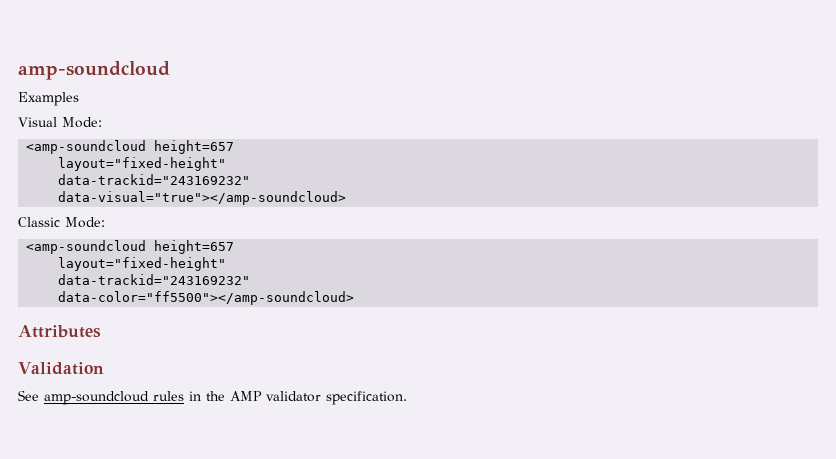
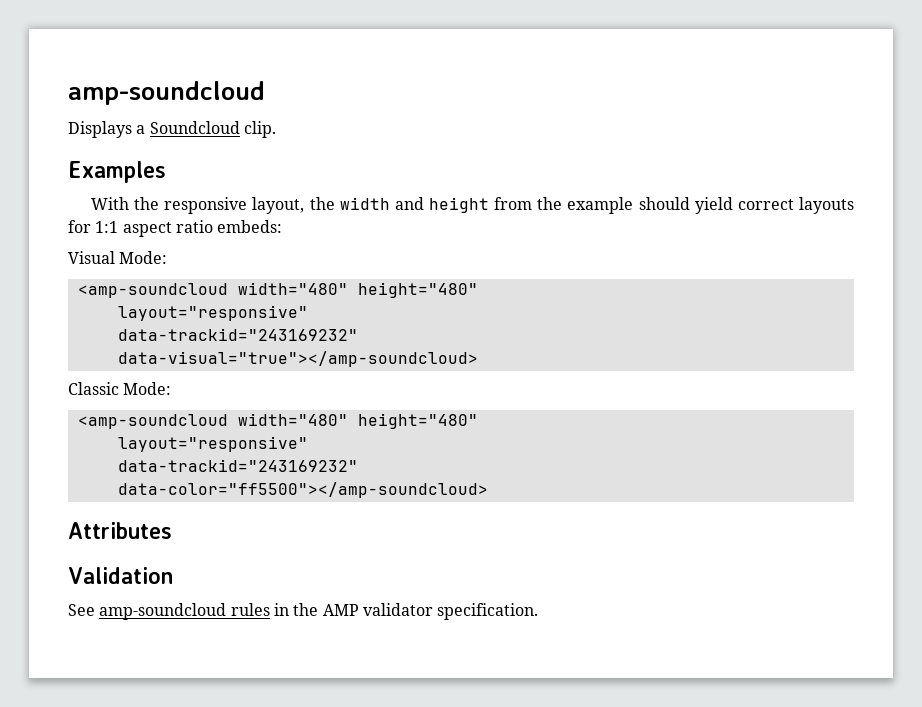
+ Displays a Soundcloud clip.
  Examples
+ With the responsive layout, the width and height from the example should yield correct layouts for 1:1 aspect ratio embeds:
  Visual Mode:
- <amp-soundcloud height=657
- layout="fixed-height"
+ <amp-soundcloud width="480" height="480"
+ layout="responsive"
  Classic Mode:
- <amp-soundcloud height=657
- layout="fixed-height"
+ <amp-soundcloud width="480" height="480"
+ layout="responsive"

